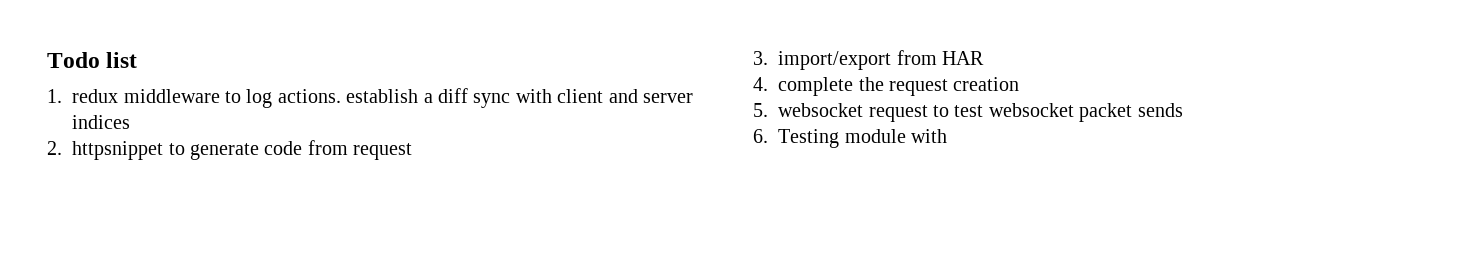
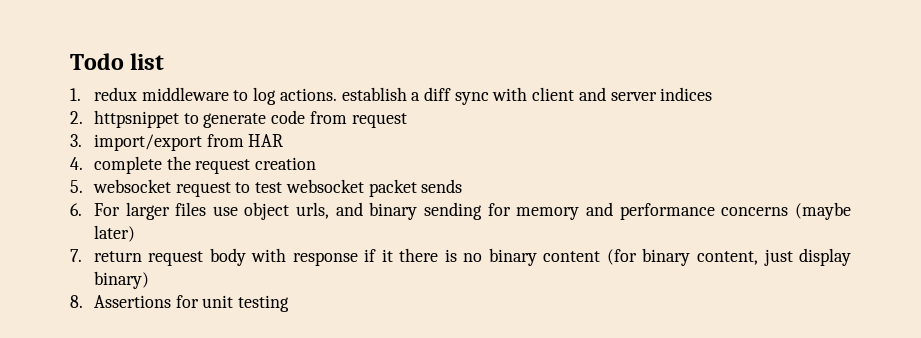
- 6. Testing module with
+ 6. For larger files use object urls, and binary sending for memory and performance concerns (maybe later)
+ 7. return request body with response if it there is no binary content (for binary content, just display binary)
+ 8. Assertions for unit testing

